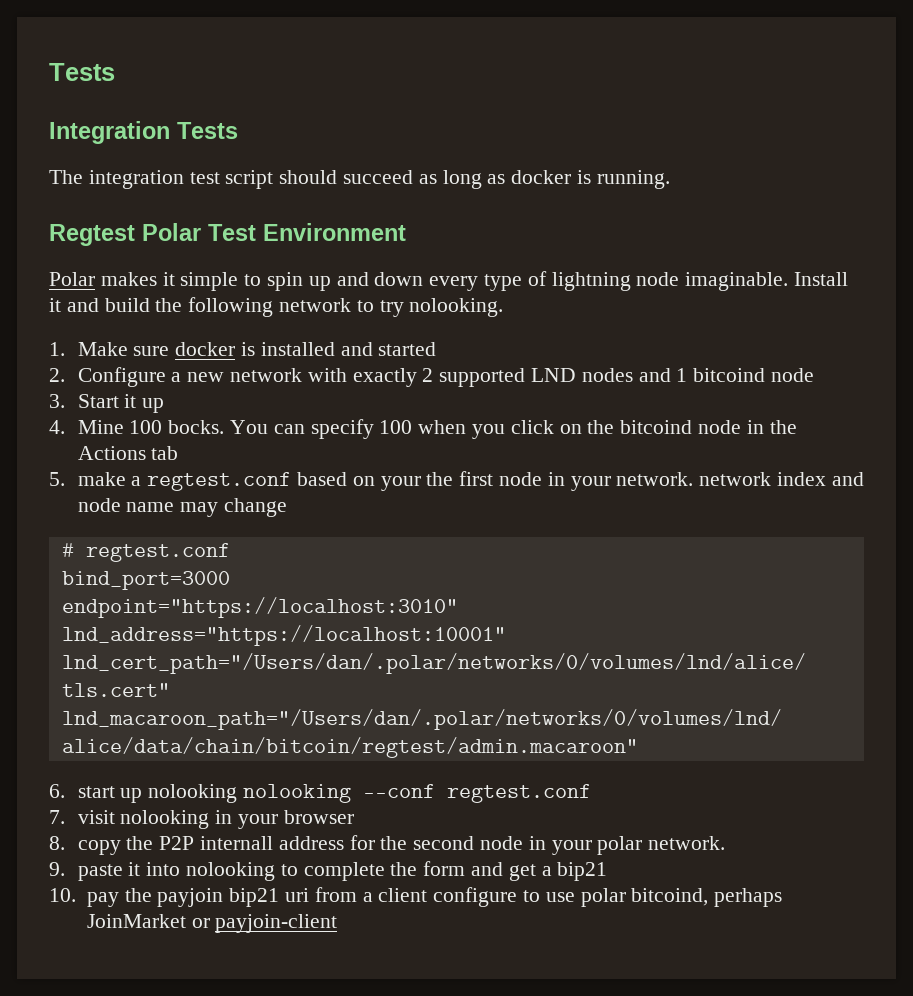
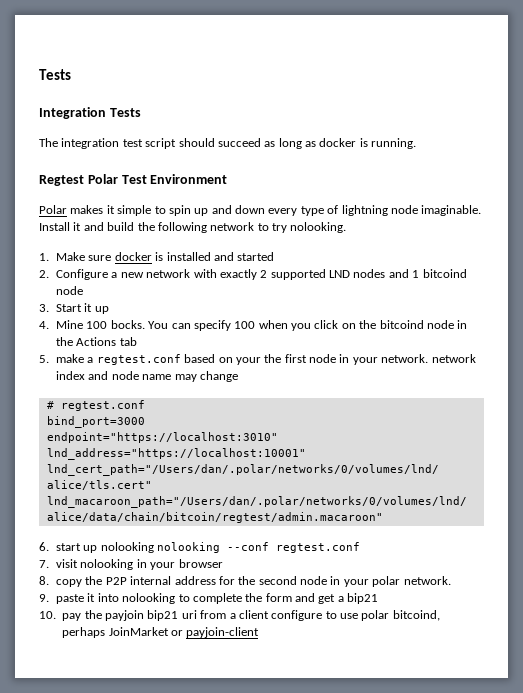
- 8. copy the P2P internall address for the second node in your polar network.
+ 8. copy the P2P internal address for the second node in your polar network.

